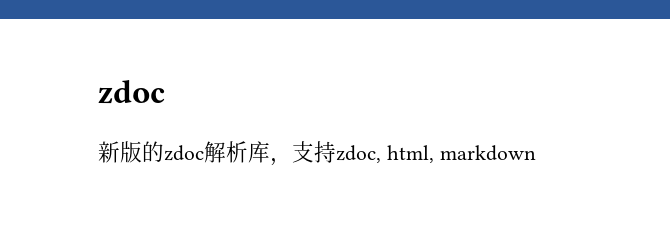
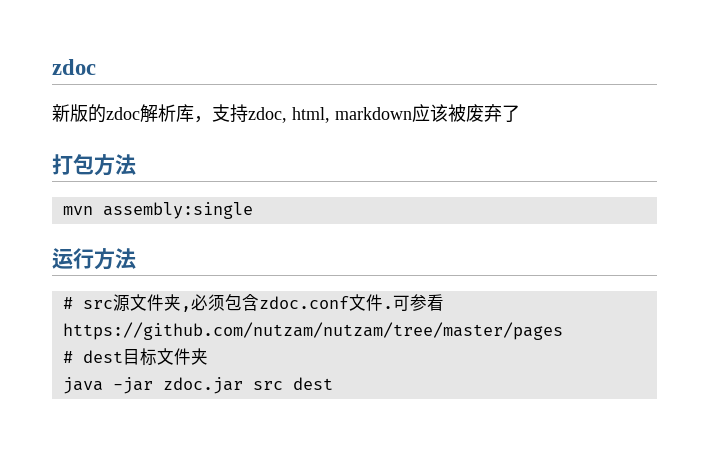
- 新版的zdoc解析库，支持zdoc, html, markdown
+ 新版的zdoc解析库，支持zdoc, html, markdown应该被废弃了
+ 打包方法
+ mvn assembly:single
+ 运行方法
+ # src源文件夹,必须包含zdoc.conf文件.可参看https://github.com/nutzam/nutzam/tree/master/pages
+ # dest目标文件夹
+ java -jar zdoc.jar src dest

